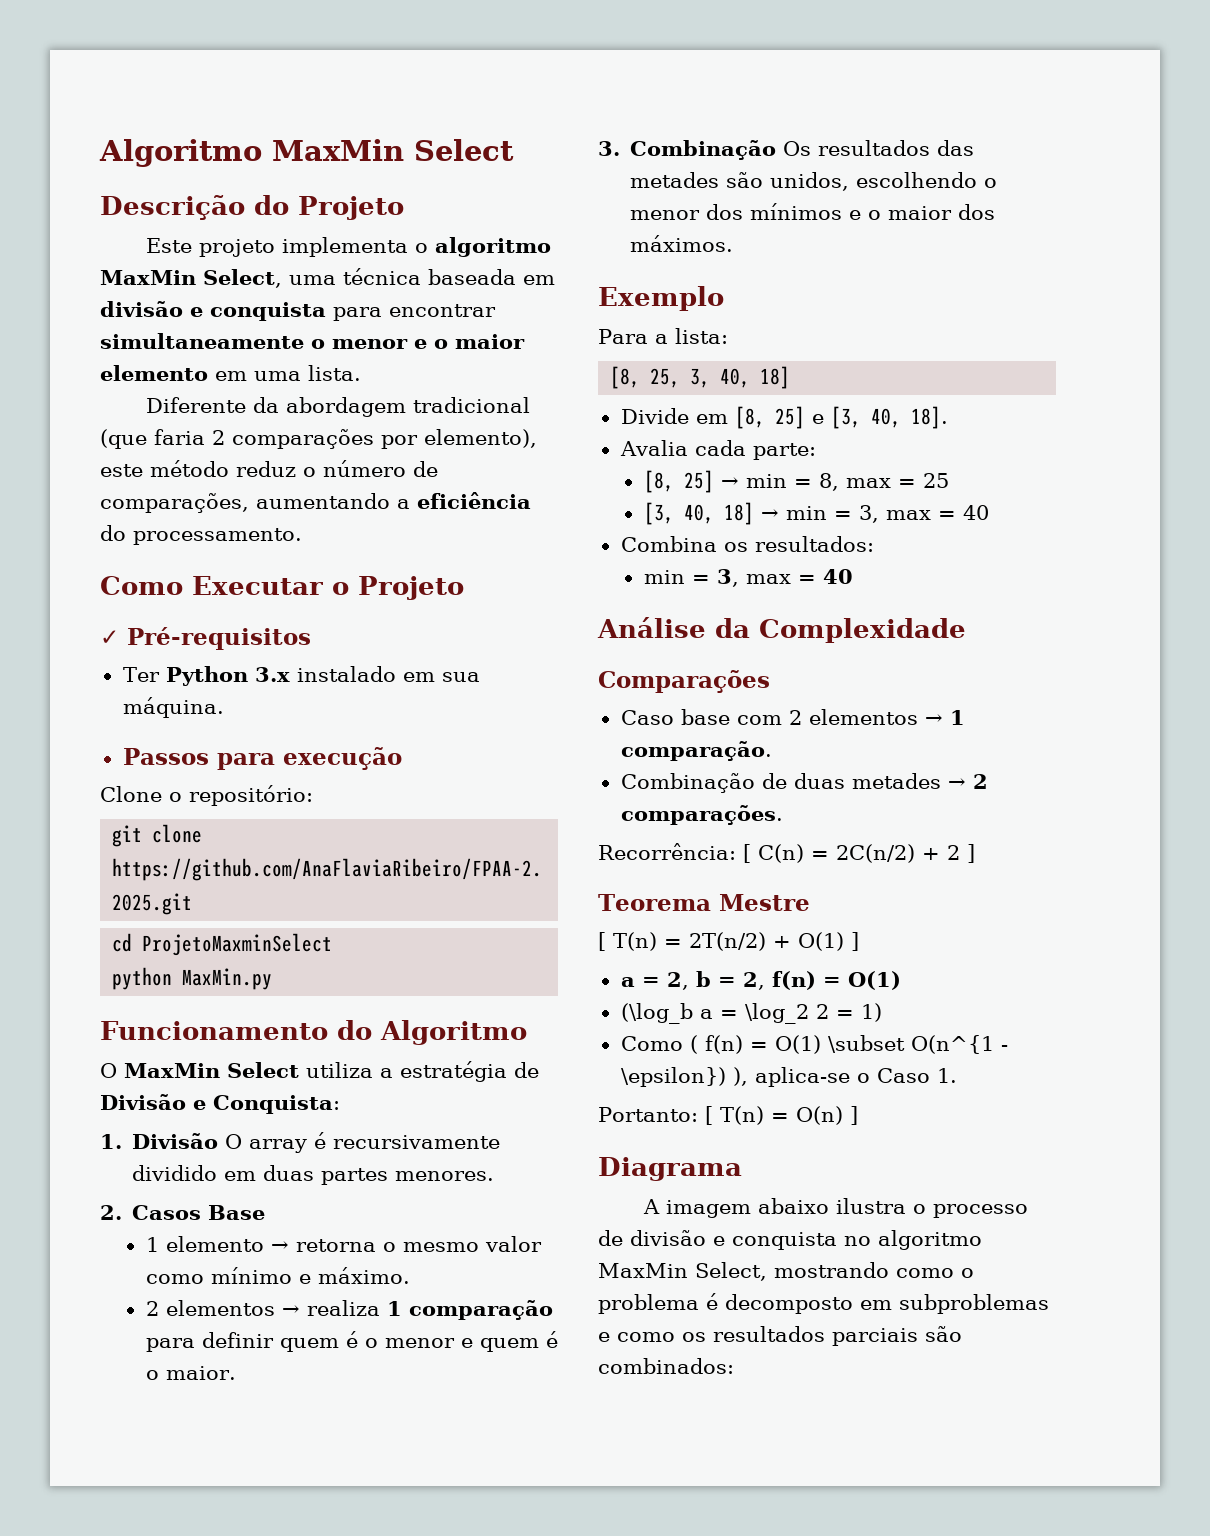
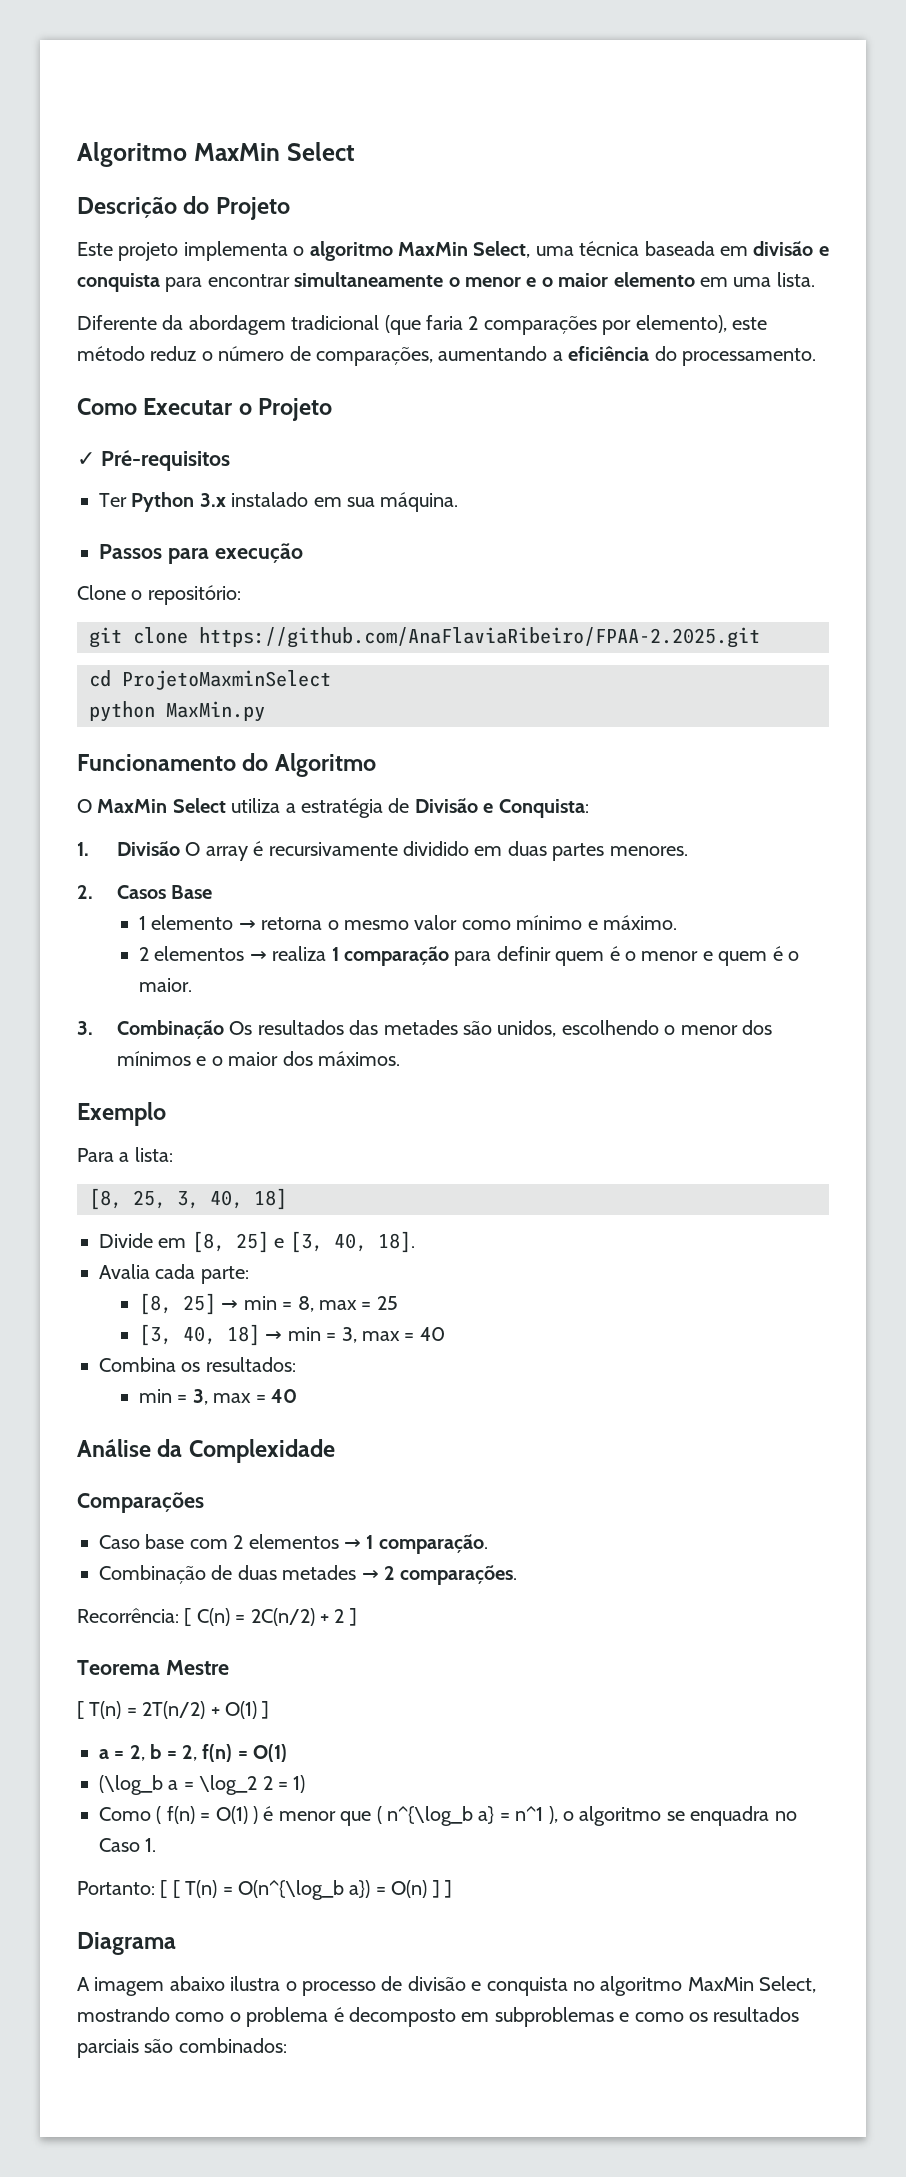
- Como ( f(n) = O(1) \subset O(n^{1 - \epsilon}) ), aplica-se o Caso 1.
+ Como ( f(n) = O(1) ) é menor que ( n^{\log_b a} = n^1 ), o algoritmo se enquadra no Caso 1.
- Portanto: [ T(n) = O(n) ]
+ Portanto: [ [ T(n) = O(n^{\log_b a}) = O(n) ] ]

